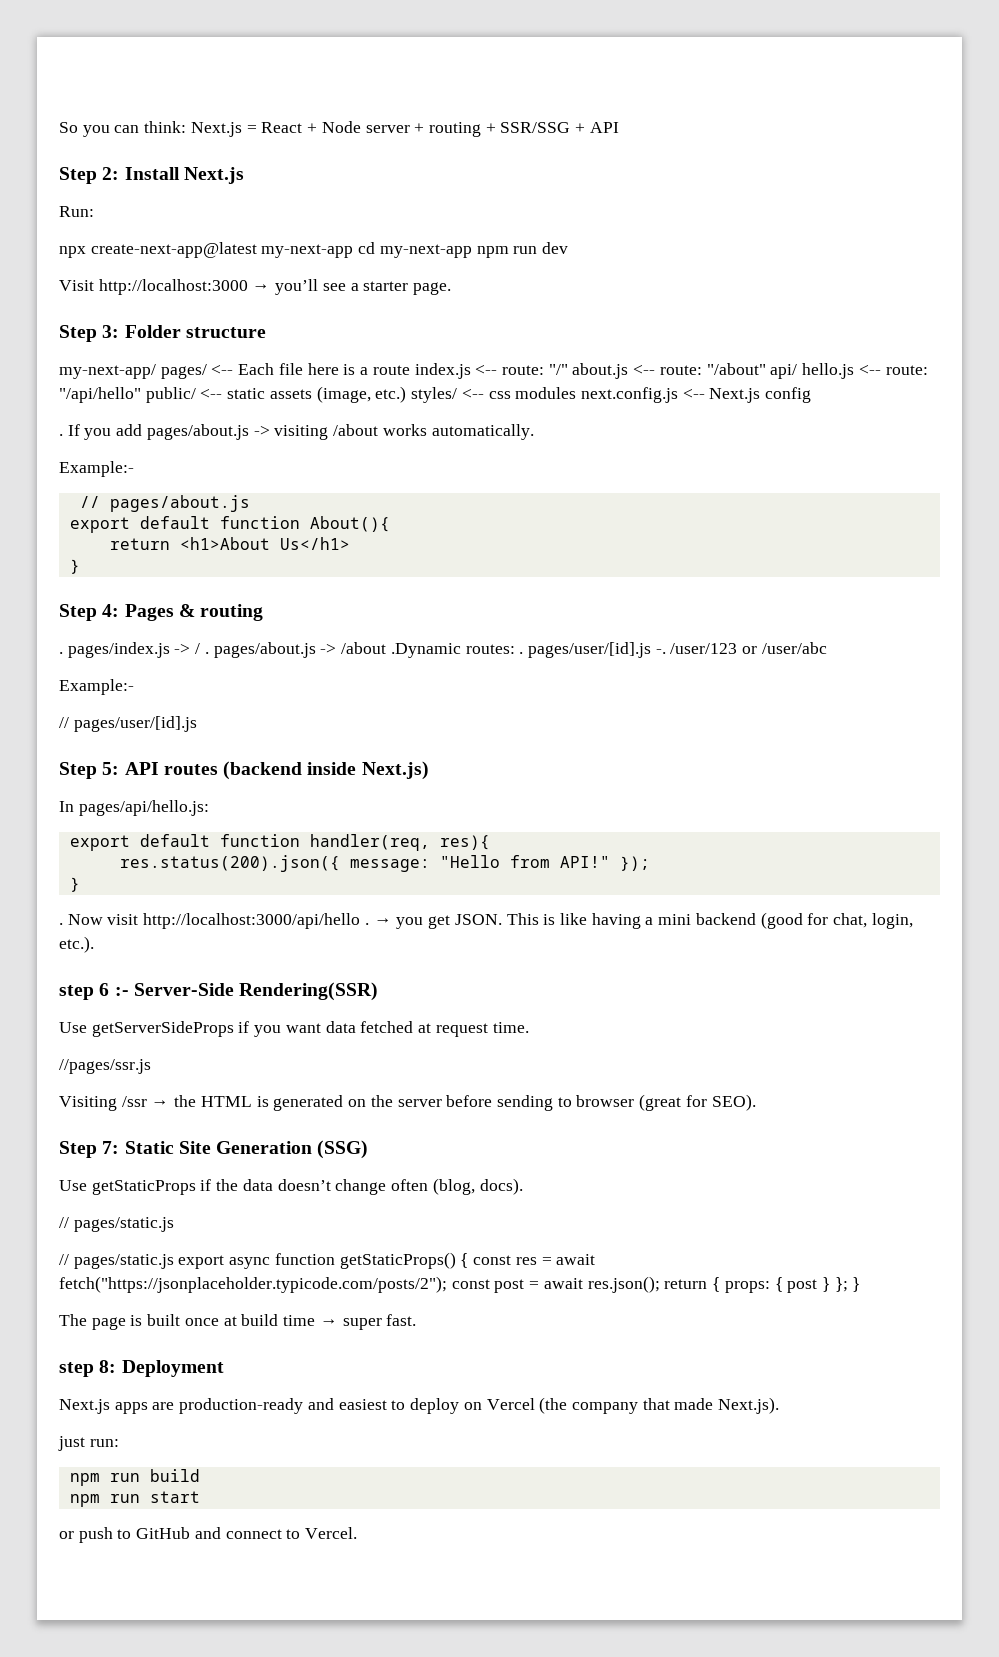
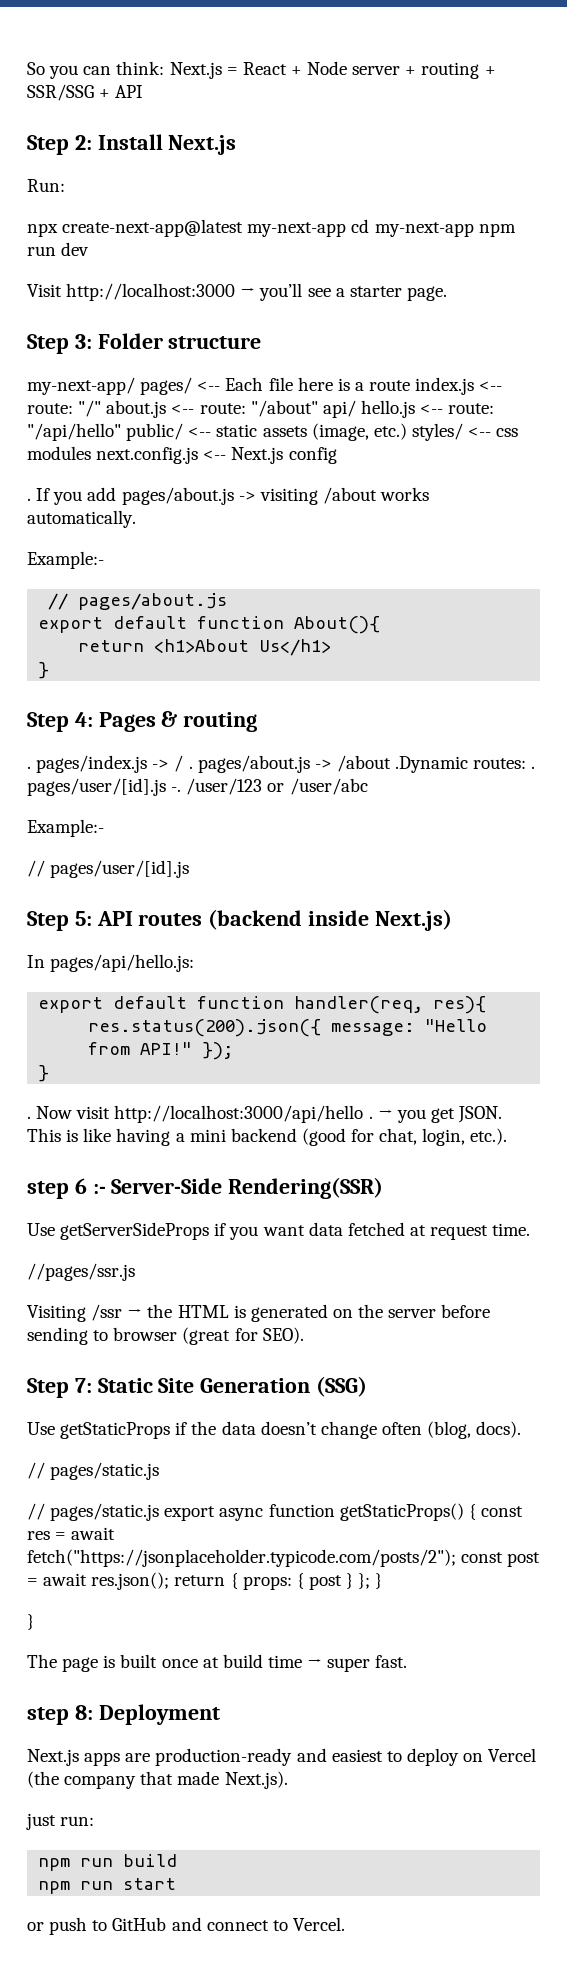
  // pages/static.js export async function getStaticProps() { const res = await fetch("https://jsonplaceholder.typicode.com/posts/2"); const post = await res.json(); return { props: { post } }; }
+ }

